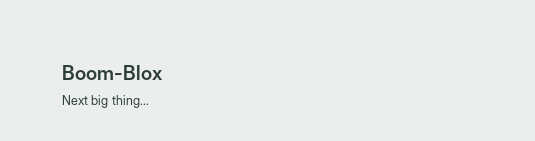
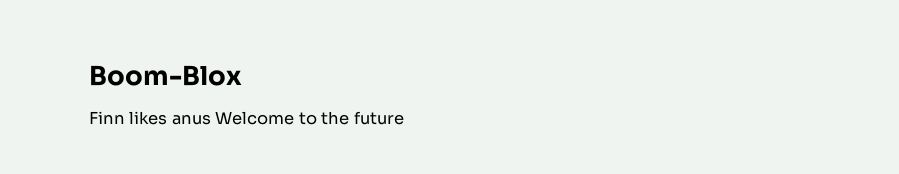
- Next big thing...
+ Finn likes anus Welcome to the future

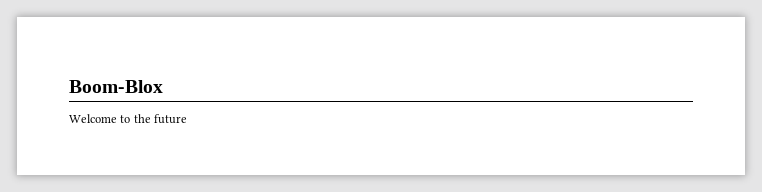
- Finn likes anus Welcome to the future
+ Welcome to the future

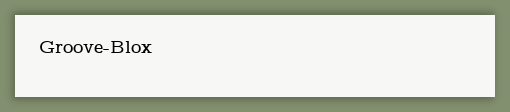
- Boom-Blox
- Welcome to the future
+ Groove-Blox

